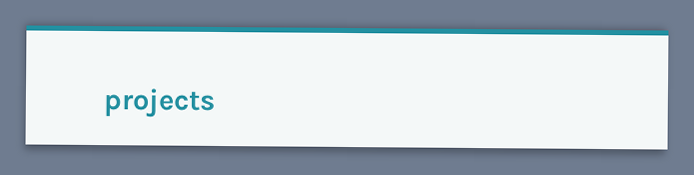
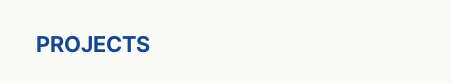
- projects
+ PROJECTS

